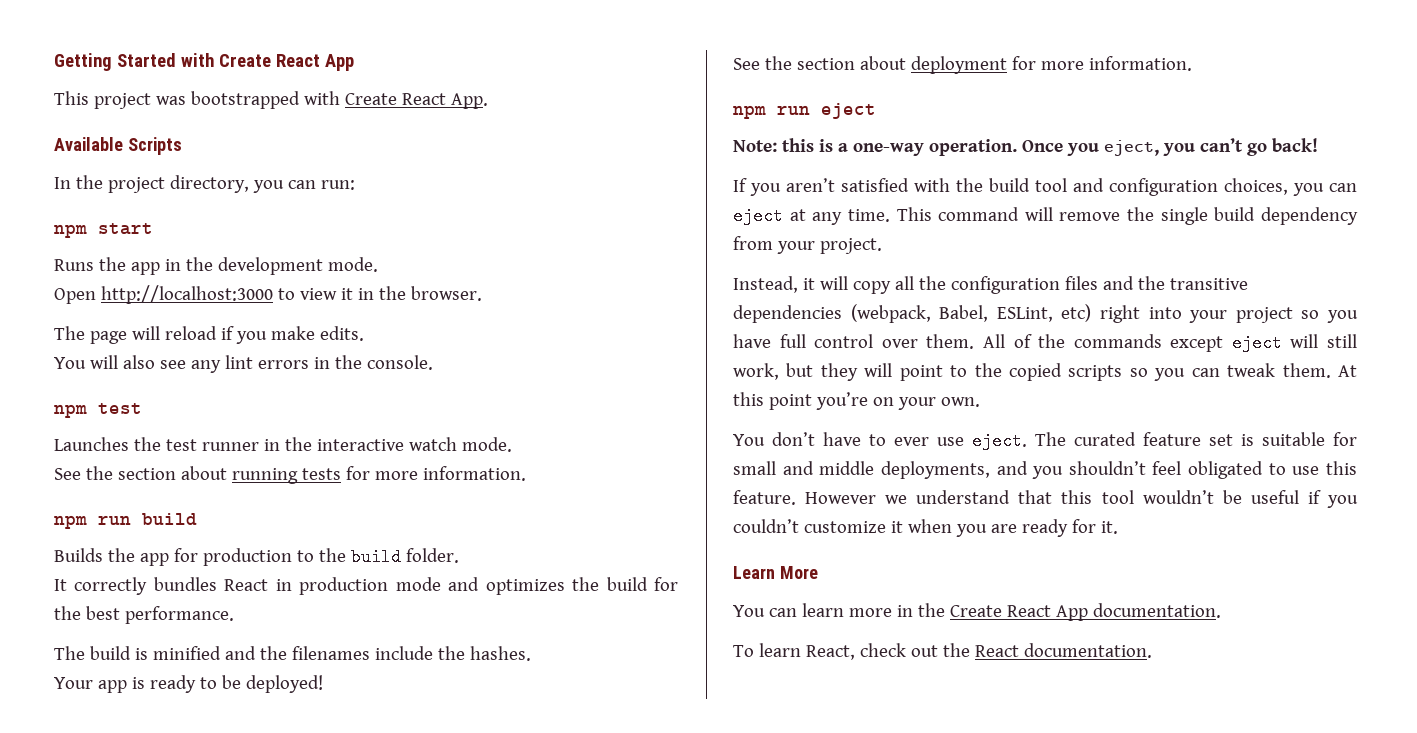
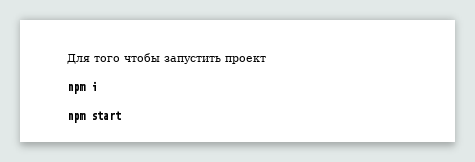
- Getting Started with Create React App
- This project was bootstrapped with Create React App.
- Available Scripts
- In the project directory, you can run:
+ Для того чтобы запустить проект
+ npm i
  npm start
- Runs the app in the development mode.
- Open http://localhost:3000 to view it in the browser.
- The page will reload if you make edits.
- You will also see any lint errors in the console.
- npm test
- Launches the test runner in the interactive watch mode.
- See the section about running tests for more information.
- npm run build
- Builds the app for production to the build folder.
- It correctly bundles React in production mode and optimizes the build for the best performance.
- The build is minified and the filenames include the hashes.
- Your app is ready to be deployed!
- See the section about deployment for more information.
- npm run eject
- Note: this is a one-way operation. Once you eject, you can’t go back!
- If you aren’t satisfied with the build tool and configuration choices, you can eject at any time. This command will remove the single build dependency from your project.
- Instead, it will copy all the configuration files and the transitive dependencies (webpack, Babel, ESLint, etc) right into your project so you have full control over them. All of the commands except eject will still work, but they will point to the copied scripts so you can tweak them. At this point you’re on your own.
- You don’t have to ever use eject. The curated feature set is suitable for small and middle deployments, and you shouldn’t feel obligated to use this feature. However we understand that this tool wouldn’t be useful if you couldn’t customize it when you are ready for it.
- Learn More
- You can learn more in the Create React App documentation.
- To learn React, check out the React documentation.

